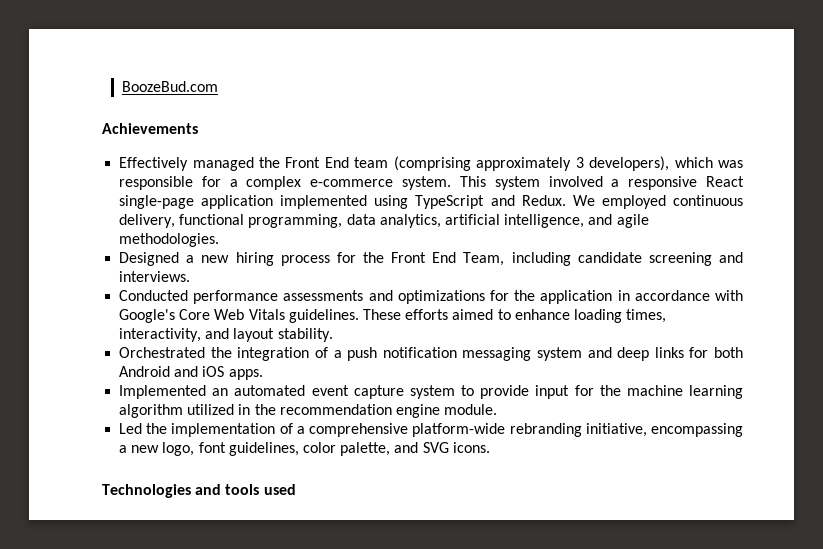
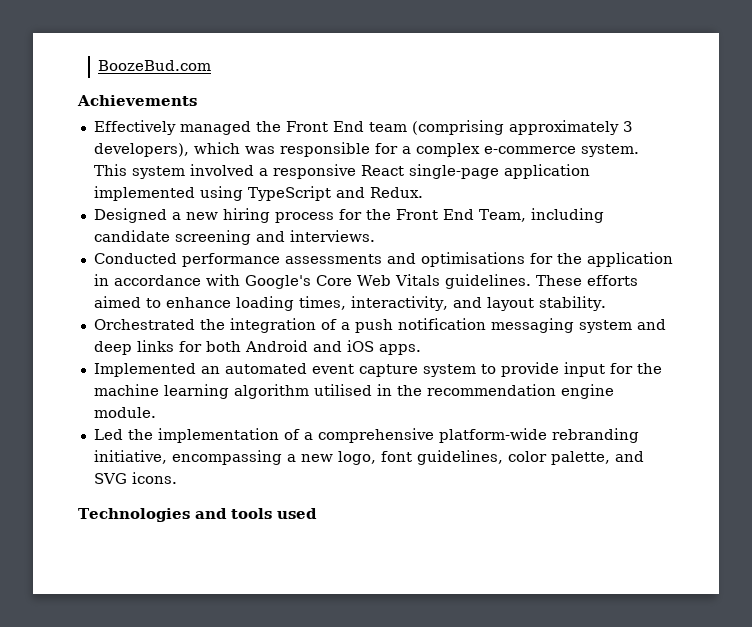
- We employed continuous delivery, functional programming, data analytics, artificial intelligence, and agile methodologies.
- Conducted performance assessments and optimizations for the application in accordance with Google's Core Web Vitals guidelines.
+ Conducted performance assessments and optimisations for the application in accordance with Google's Core Web Vitals guidelines.
- Implemented an automated event capture system to provide input for the machine learning algorithm utilized in the recommendation engine module.
+ Implemented an automated event capture system to provide input for the machine learning algorithm utilised in the recommendation engine module.

